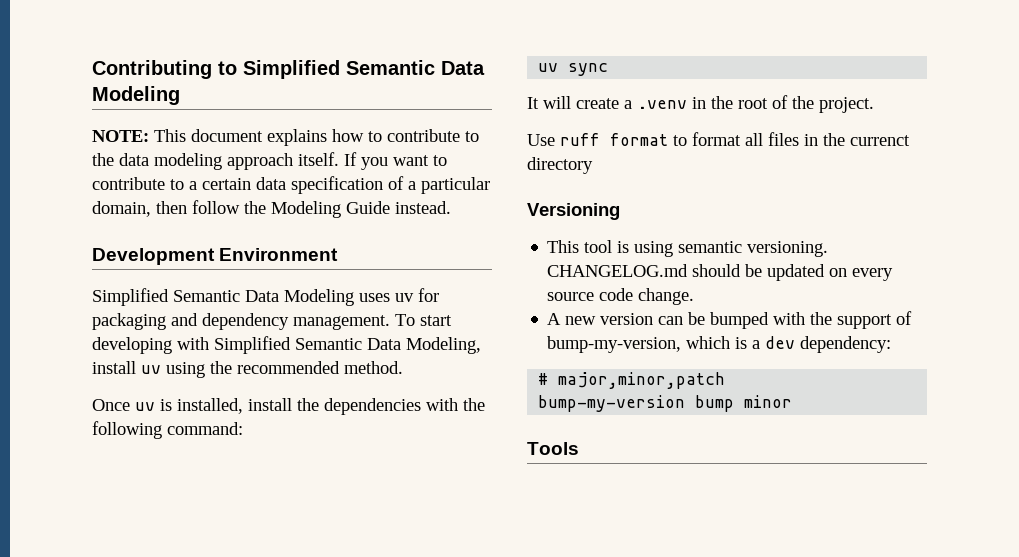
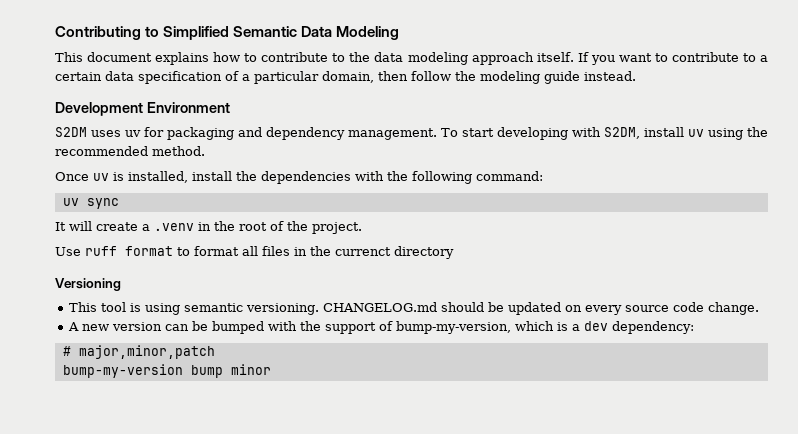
- NOTE: This document explains how to contribute to the data modeling approach itself.
+ This document explains how to contribute to the data modeling approach itself.
- If you want to contribute to a certain data specification of a particular domain, then follow the Modeling Guide instead.
+ If you want to contribute to a certain data specification of a particular domain, then follow the modeling guide instead.
- Simplified Semantic Data Modeling uses uv for packaging and dependency management.
+ S2DM uses uv for packaging and dependency management.
- To start developing with Simplified Semantic Data Modeling, install uv using the recommended method.
+ To start developing with S2DM, install uv using the recommended method.
- Tools

